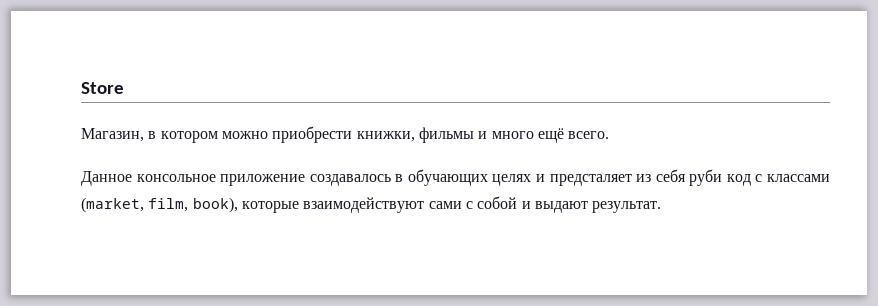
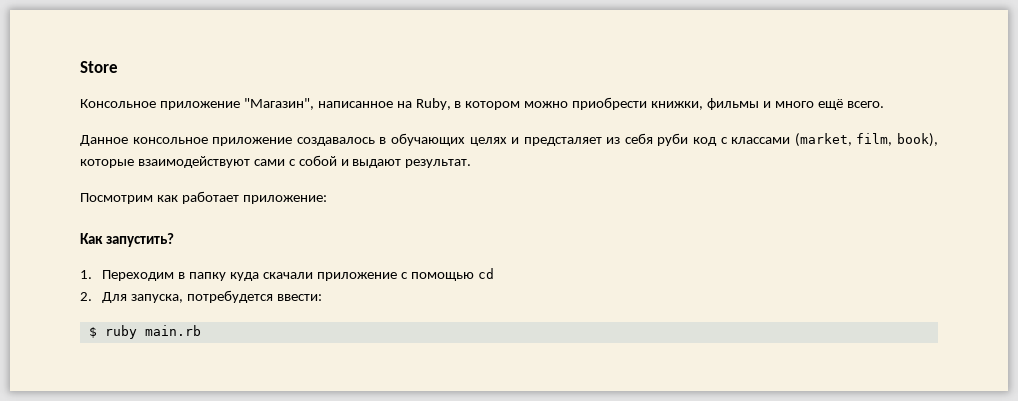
- Магазин, в котором можно приобрести книжки, фильмы и много ещё всего.
+ Консольное приложение "Магазин", написанное на Ruby, в котором можно приобрести книжки, фильмы и много ещё всего.
+ Посмотрим как работает приложение:
+ Как запустить?
+ 1. Переходим в папку куда скачали приложение с помощью cd
+ 2. Для запуска, потребудется ввести:
+ $ ruby main.rb

